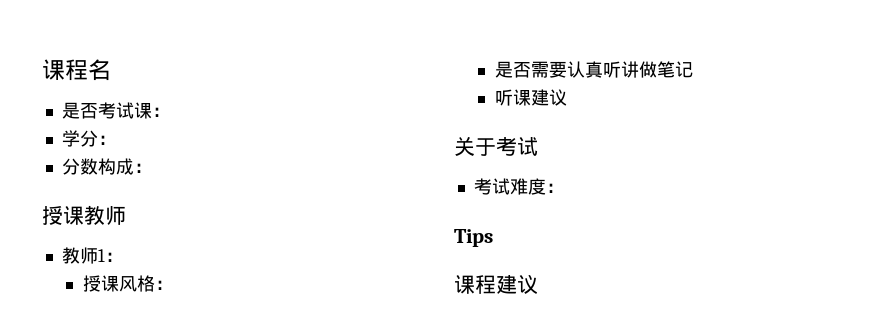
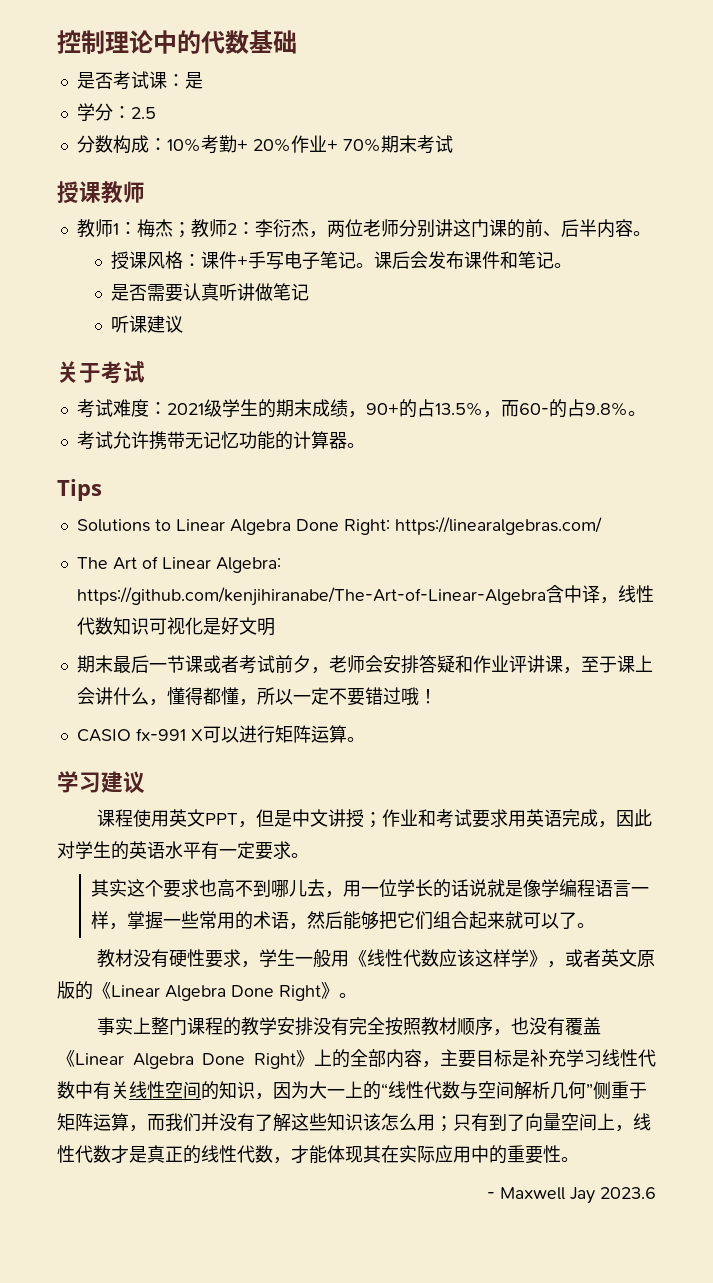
- 课程名
+ 控制理论中的代数基础
- 是否考试课：
+ 是否考试课：是
- 学分：
+ 学分：2.5
- 分数构成：
+ 分数构成：10%考勤+ 20%作业+ 70%期末考试
- 教师1：
- 授课风格：
+ 教师1：梅杰；教师2：李衍杰，两位老师分别讲这门课的前、后半内容。
+ 授课风格：课件+手写电子笔记。课后会发布课件和笔记。
- 考试难度：
+ 考试难度：2021级学生的期末成绩，90+的占13.5%，而60-的占9.8%。
+ 考试允许携带无记忆功能的计算器。
  Tips
- 课程建议
+ Solutions to Linear Algebra Done Right: https://linearalgebras.com/
+ The Art of Linear Algebra: https://github.com/kenjihiranabe/The-Art-of-Linear-Algebra含中译，线性代数知识可视化是好文明
+ 期末最后一节课或者考试前夕，老师会安排答疑和作业评讲课，至于课上会讲什么，懂得都懂，所以一定不要错过哦！
+ CASIO fx-991 X可以进行矩阵运算。
+ 学习建议
+ 课程使用英文PPT，但是中文讲授；作业和考试要求用英语完成，因此对学生的英语水平有一定要求。
+ 其实这个要求也高不到哪儿去，用一位学长的话说就是像学编程语言一样，掌握一些常用的术语，然后能够把它们组合起来就可以了。
+ 教材没有硬性要求，学生一般用《线性代数应该这样学》，或者英文原版的《Linear Algebra Done Right》。
+ 事实上整门课程的教学安排没有完全按照教材顺序，也没有覆盖《Linear Algebra Done Right》上的全部内容，主要目标是补充学习线性代数中有关线性空间的知识，因为大一上的“线性代数与空间解析几何”侧重于矩阵运算，而我们并没有了解这些知识该怎么用；只有到了向量空间上，线性代数才是真正的线性代数，才能体现其在实际应用中的重要性。
+ - Maxwell Jay 2023.6

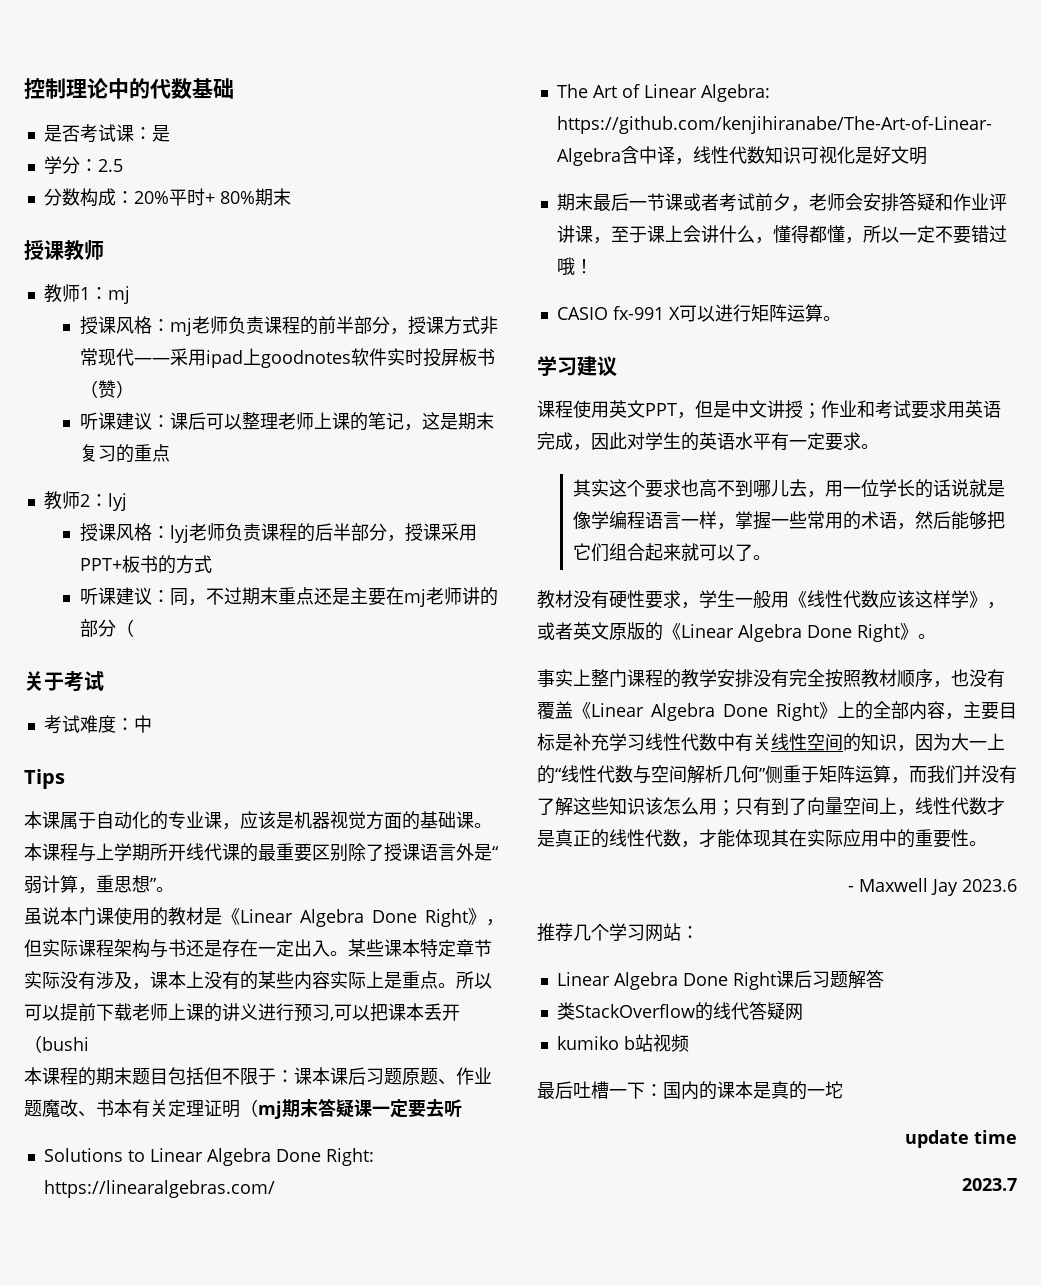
- 分数构成：10%考勤+ 20%作业+ 70%期末考试
+ 分数构成：20%平时+ 80%期末
- 教师1：梅杰；教师2：李衍杰，两位老师分别讲这门课的前、后半内容。
- 授课风格：课件+手写电子笔记。课后会发布课件和笔记。
- 是否需要认真听讲做笔记
- 听课建议
+ 教师1：mj
+ 授课风格：mj老师负责课程的前半部分，授课方式非常现代——采用ipad上goodnotes软件实时投屏板书（赞）
+ 听课建议：课后可以整理老师上课的笔记，这是期末复习的重点
+ 教师2：lyj
+ 授课风格：lyj老师负责课程的后半部分，授课采用PPT+板书的方式
+ 听课建议：同，不过期末重点还是主要在mj老师讲的部分（
- 考试难度：2021级学生的期末成绩，90+的占13.5%，而60-的占9.8%。
- 考试允许携带无记忆功能的计算器。
+ 考试难度：中
  Tips
+ 本课属于自动化的专业课，应该是机器视觉方面的基础课。本课程与上学期所开线代课的最重要区别除了授课语言外是“弱计算，重思想”。
+ 虽说本门课使用的教材是《Linear Algebra Done Right》，但实际课程架构与书还是存在一定出入。某些课本特定章节实际没有涉及，课本上没有的某些内容实际上是重点。所以可以提前下载老师上课的讲义进行预习,可以把课本丢开（bushi
+ 本课程的期末题目包括但不限于：课本课后习题原题、作业题魔改、书本有关定理证明（mj期末答疑课一定要去听
+ 推荐几个学习网站：
+ Linear Algebra Done Right课后习题解答
+ 类StackOverflow的线代答疑网
+ kumiko b站视频
+ 最后吐槽一下：国内的课本是真的一坨
+ update time
+ 2023.7

